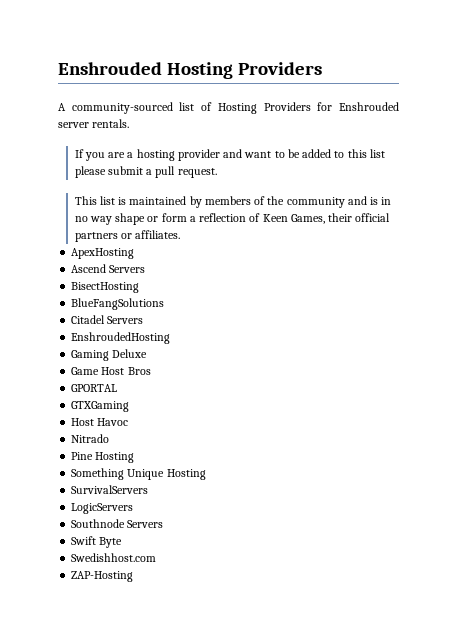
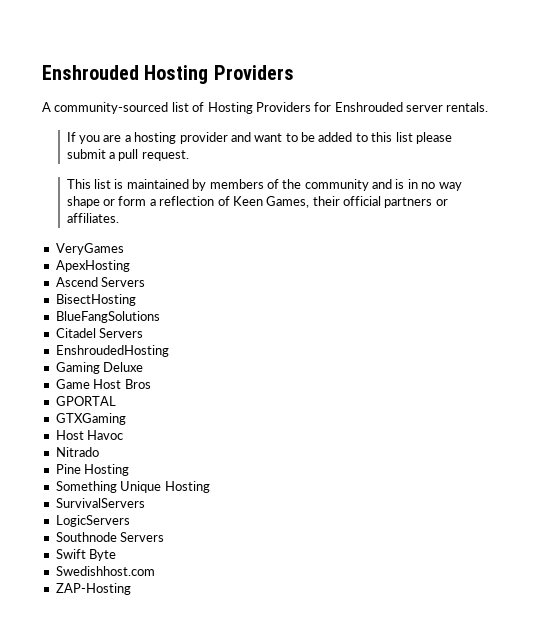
+ VeryGames

